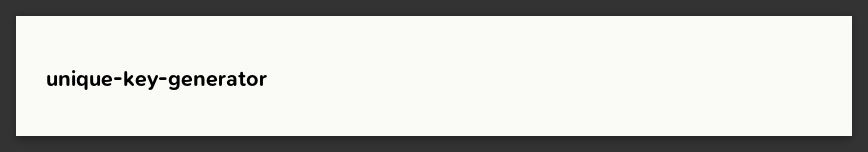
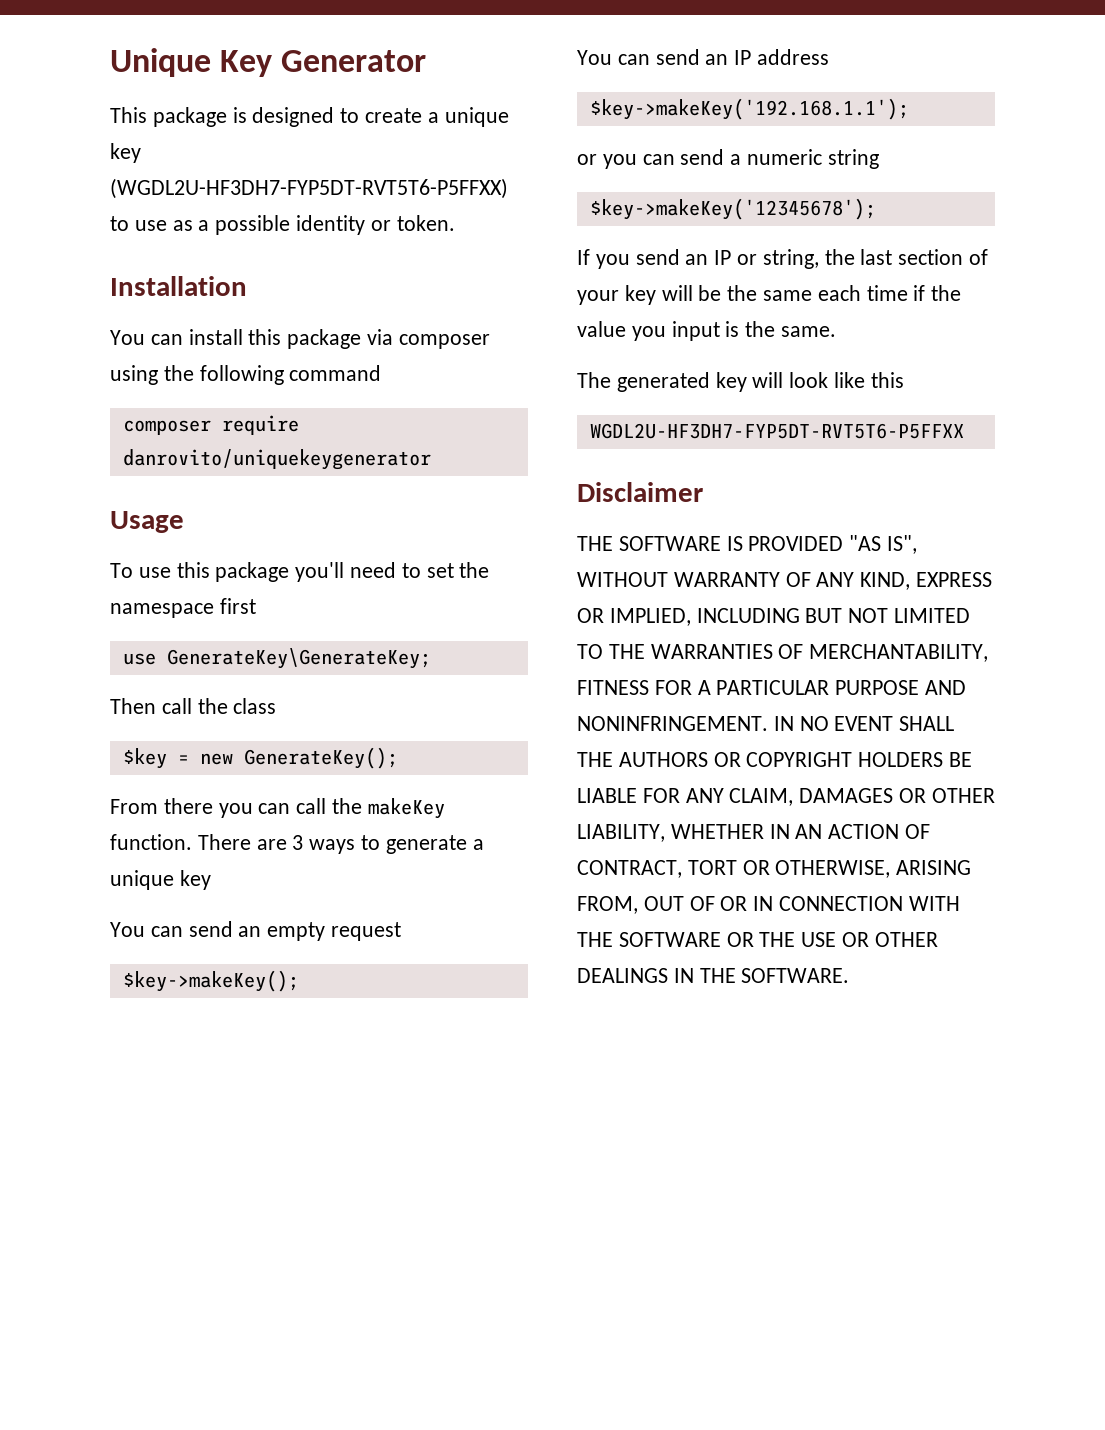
- unique-key-generator
+ Unique Key Generator
+ This package is designed to create a unique key (WGDL2U-HF3DH7-FYP5DT-RVT5T6-P5FFXX) to use as a possible identity or token.
+ Installation
+ You can install this package via composer using the following command
+ composer require danrovito/uniquekeygenerator
+ Usage
+ To use this package you'll need to set the namespace first
+ use GenerateKey\GenerateKey;
+ Then call the class
+ $key = new GenerateKey();
+ From there you can call the makeKey function. There are 3 ways to generate a unique key
+ You can send an empty request
+ $key->makeKey();
+ You can send an IP address
+ $key->makeKey('192.168.1.1');
+ or you can send a numeric string
+ $key->makeKey('12345678');
+ If you send an IP or string, the last section of your key will be the same each time if the value you input is the same.
+ The generated key will look like this
+ WGDL2U-HF3DH7-FYP5DT-RVT5T6-P5FFXX
+ Disclaimer
+ THE SOFTWARE IS PROVIDED "AS IS", WITHOUT WARRANTY OF ANY KIND, EXPRESS OR IMPLIED, INCLUDING BUT NOT LIMITED TO THE WARRANTIES OF MERCHANTABILITY, FITNESS FOR A PARTICULAR PURPOSE AND NONINFRINGEMENT. IN NO EVENT SHALL THE AUTHORS OR COPYRIGHT HOLDERS BE LIABLE FOR ANY CLAIM, DAMAGES OR OTHER LIABILITY, WHETHER IN AN ACTION OF CONTRACT, TORT OR OTHERWISE, ARISING FROM, OUT OF OR IN CONNECTION WITH THE SOFTWARE OR THE USE OR OTHER DEALINGS IN THE SOFTWARE.

